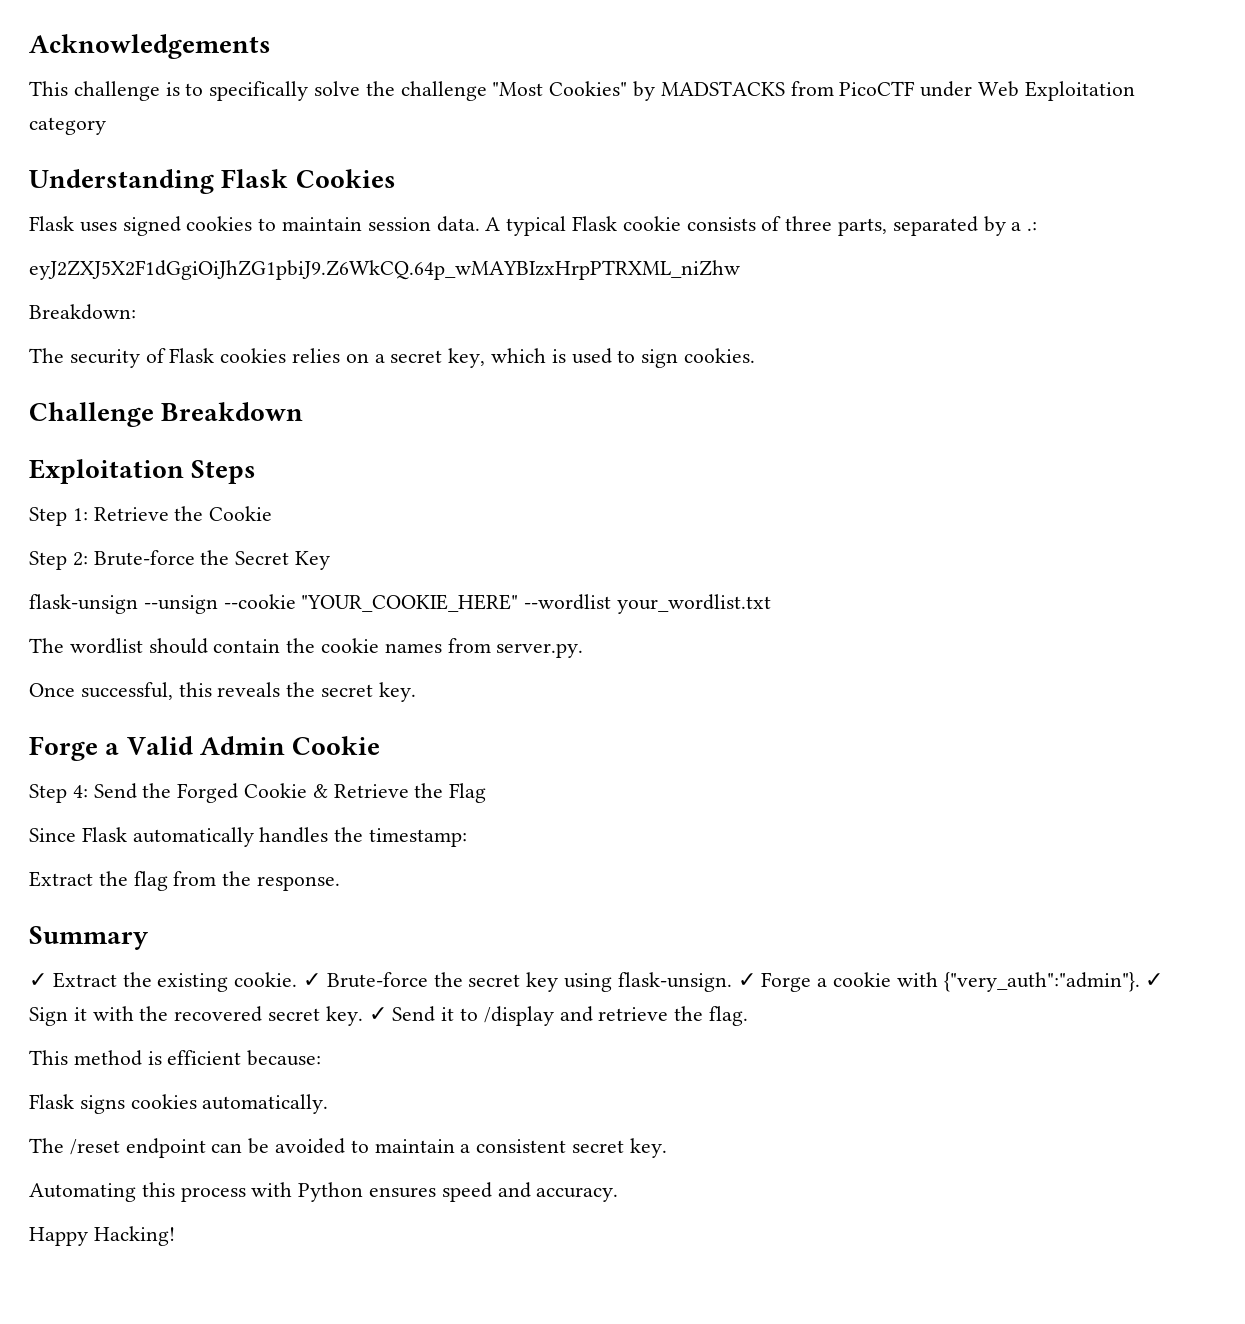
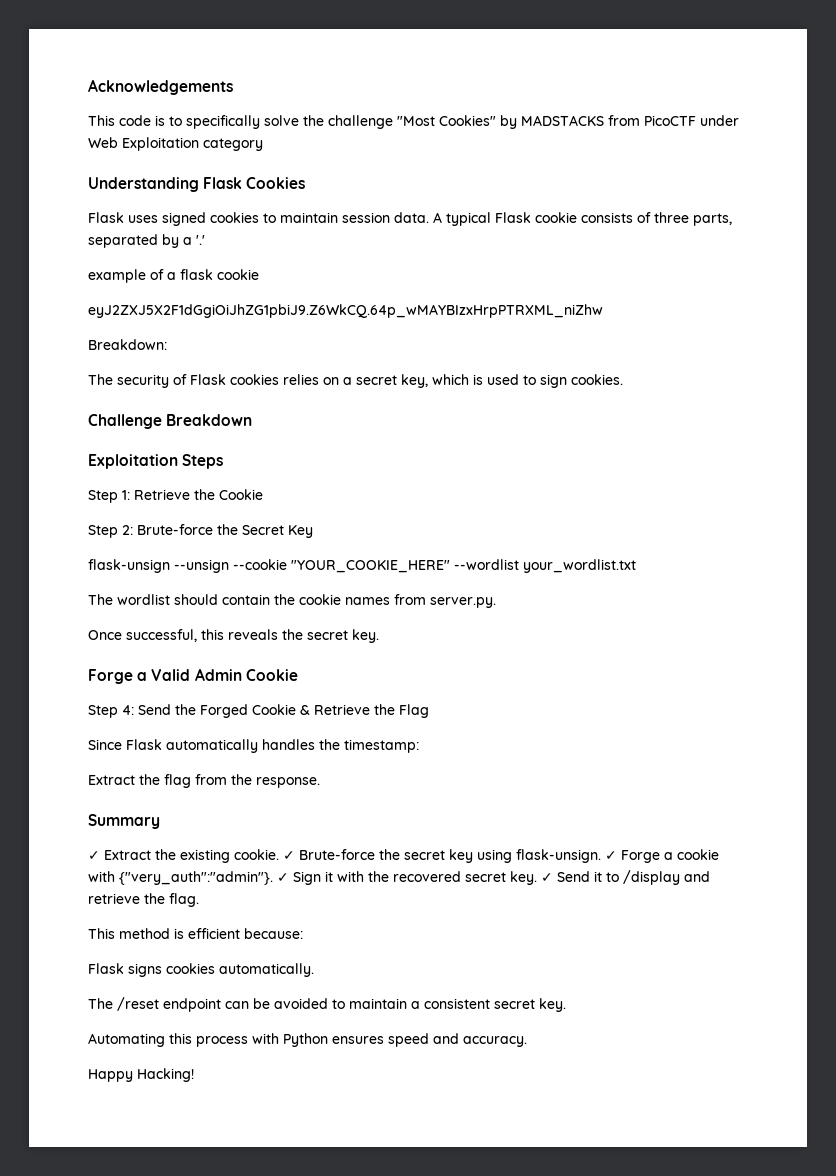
- This challenge is to specifically solve the challenge "Most Cookies" by MADSTACKS from PicoCTF under Web Exploitation category
+ This code is to specifically solve the challenge "Most Cookies" by MADSTACKS from PicoCTF under Web Exploitation category
- A typical Flask cookie consists of three parts, separated by a .:
+ A typical Flask cookie consists of three parts, separated by a '.'
+ example of a flask cookie

